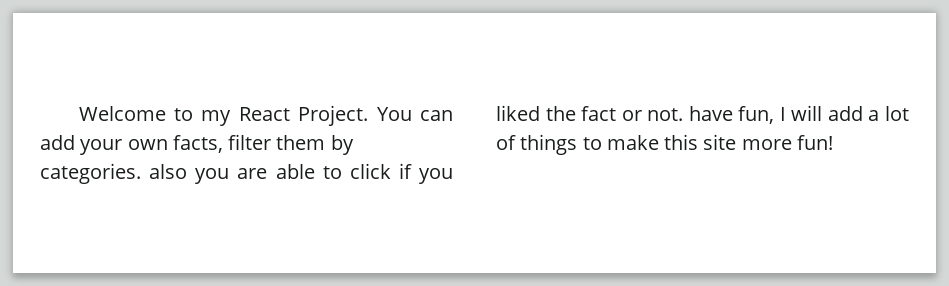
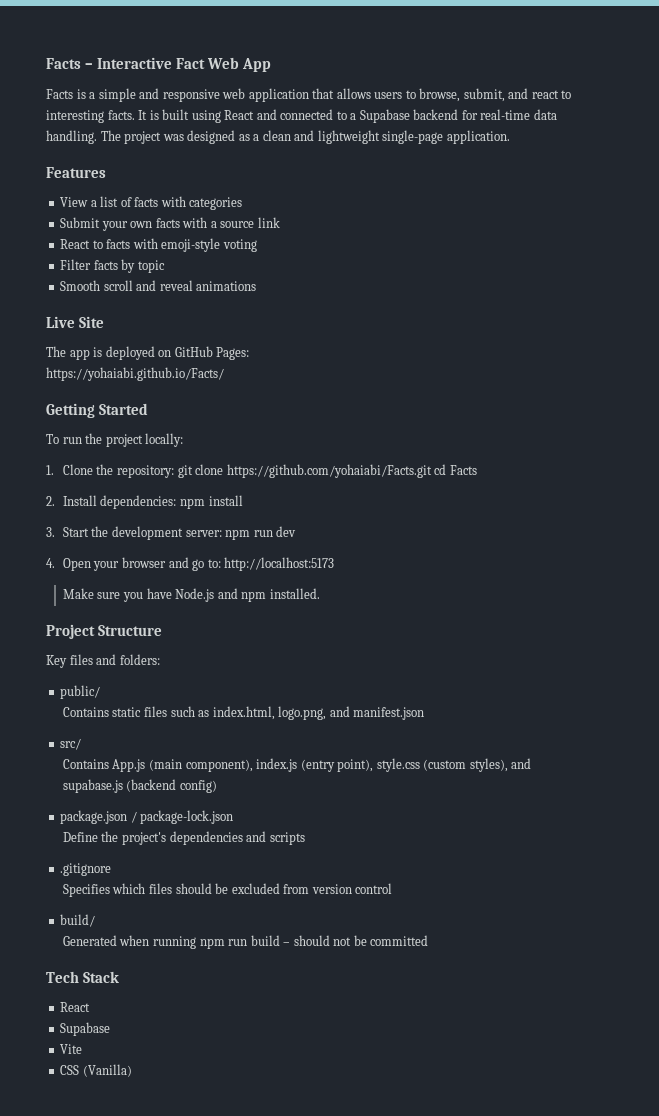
- Welcome to my React Project. You can add your own facts, filter them by categories. also you are able to click if you liked the fact or not. have fun, I will add a lot of things to make this site more fun!
+ Facts – Interactive Fact Web App
+ Facts is a simple and responsive web application that allows users to browse, submit, and react to interesting facts. It is built using React and connected to a Supabase backend for real-time data handling. The project was designed as a clean and lightweight single-page application.
+ Features
+ View a list of facts with categories
+ Submit your own facts with a source link
+ React to facts with emoji-style voting
+ Filter facts by topic
+ Smooth scroll and reveal animations
+ Live Site
+ The app is deployed on GitHub Pages:
+ https://yohaiabi.github.io/Facts/
+ Getting Started
+ To run the project locally:
+ 1. Clone the repository: git clone https://github.com/yohaiabi/Facts.git cd Facts
+ 2. Install dependencies: npm install
+ 3. Start the development server: npm run dev
+ 4. Open your browser and go to: http://localhost:5173
+ Make sure you have Node.js and npm installed.
+ Project Structure
+ Key files and folders:
+ public/
+ Contains static files such as index.html, logo.png, and manifest.json
+ src/
+ Contains App.js (main component), index.js (entry point), style.css (custom styles), and supabase.js (backend config)
+ package.json / package-lock.json
+ Define the project's dependencies and scripts
+ .gitignore
+ Specifies which files should be excluded from version control
+ build/
+ Generated when running npm run build – should not be committed
+ Tech Stack
+ React
+ Supabase
+ Vite
+ CSS (Vanilla)

